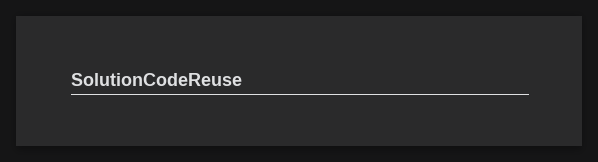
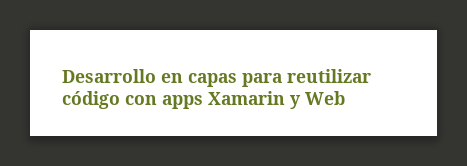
- SolutionCodeReuse
+ Desarrollo en capas para reutilizar código con apps Xamarin y Web

